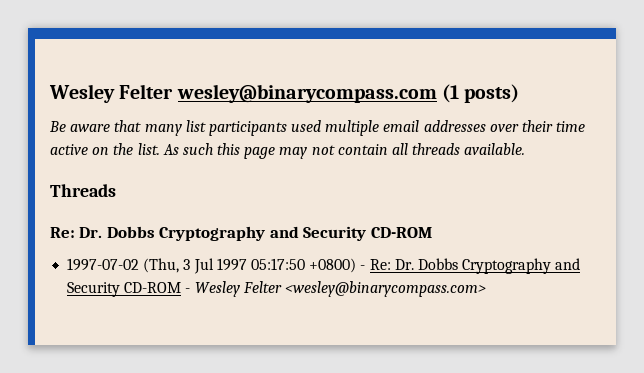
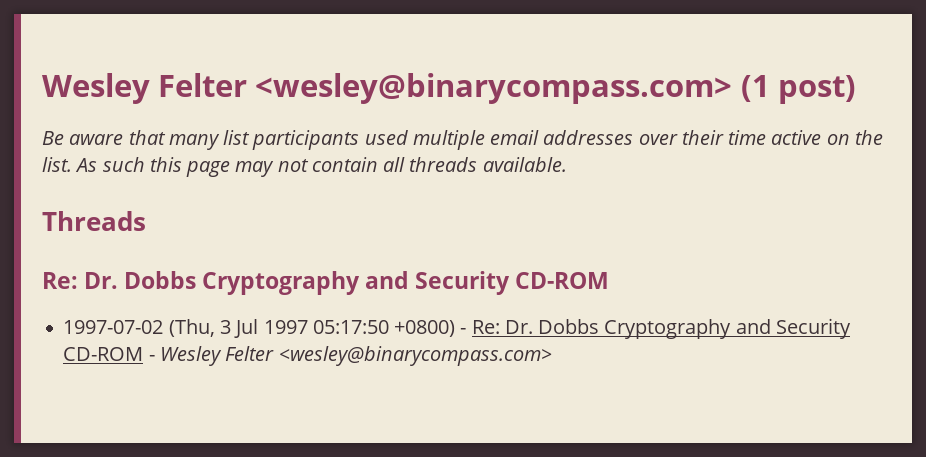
- Wesley Felter wesley@binarycompass.com (1 posts)
+ Wesley Felter <wesley@binarycompass.com> (1 post)

